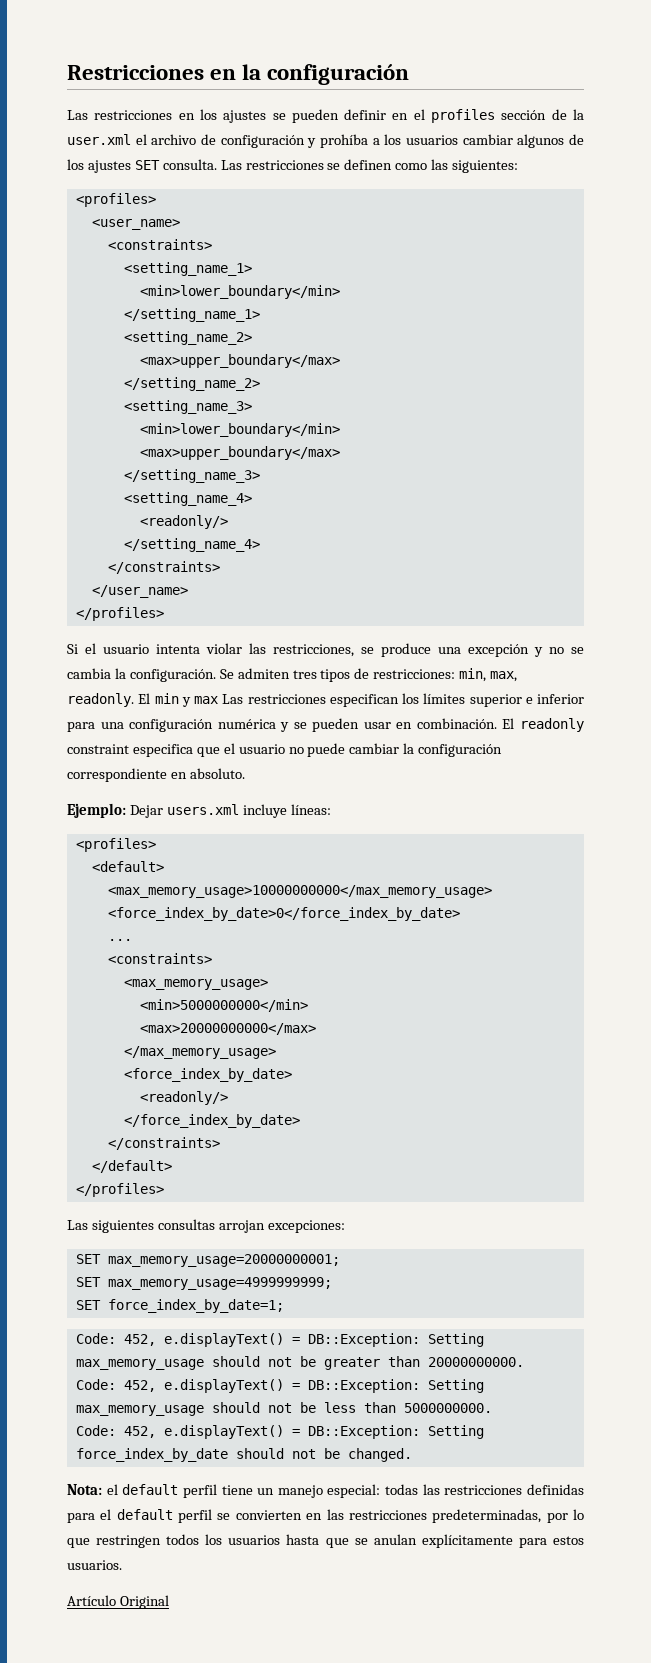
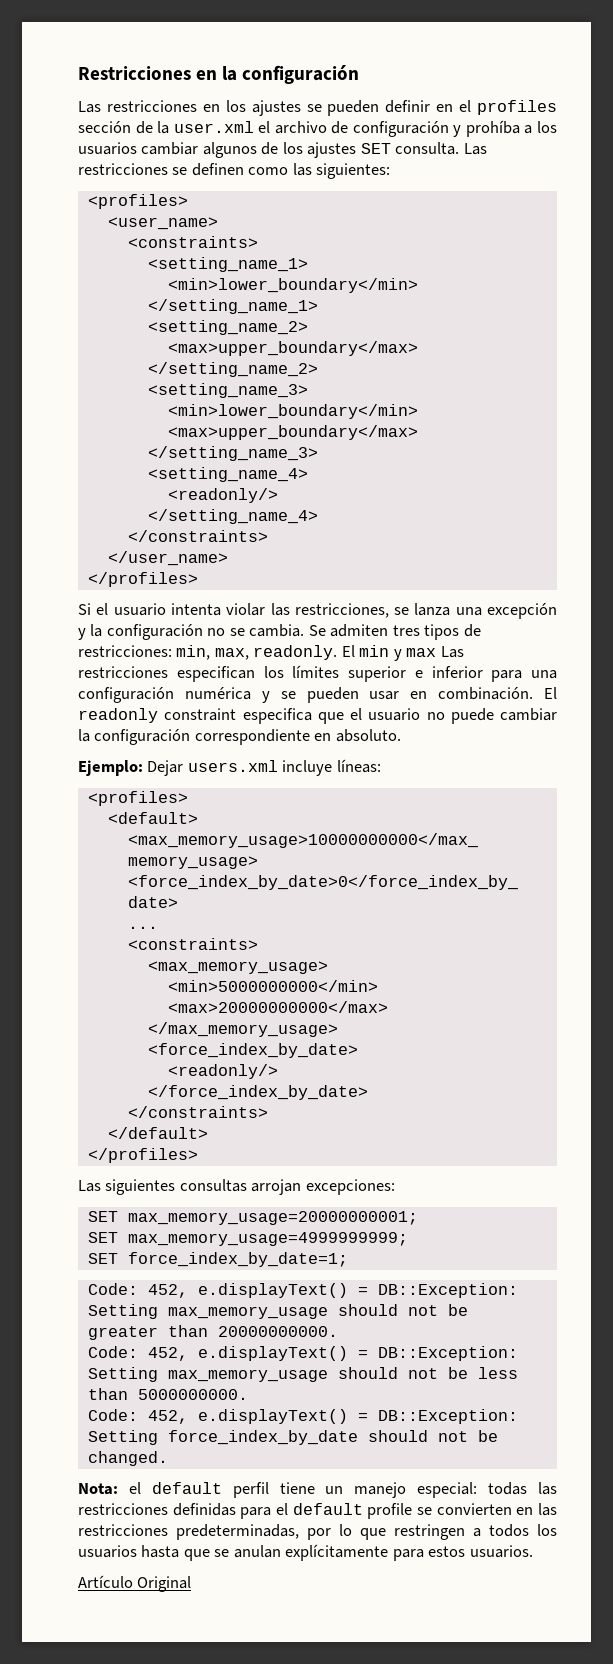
- Si el usuario intenta violar las restricciones, se produce una excepción y no se cambia la configuración.
+ Si el usuario intenta violar las restricciones, se lanza una excepción y la configuración no se cambia.
- Nota: el default perfil tiene un manejo especial: todas las restricciones definidas para el default perfil se convierten en las restricciones predeterminadas, por lo que restringen todos los usuarios hasta que se anulan explícitamente para estos usuarios.
+ Nota: el default perfil tiene un manejo especial: todas las restricciones definidas para el default profile se convierten en las restricciones predeterminadas, por lo que restringen a todos los usuarios hasta que se anulan explícitamente para estos usuarios.

